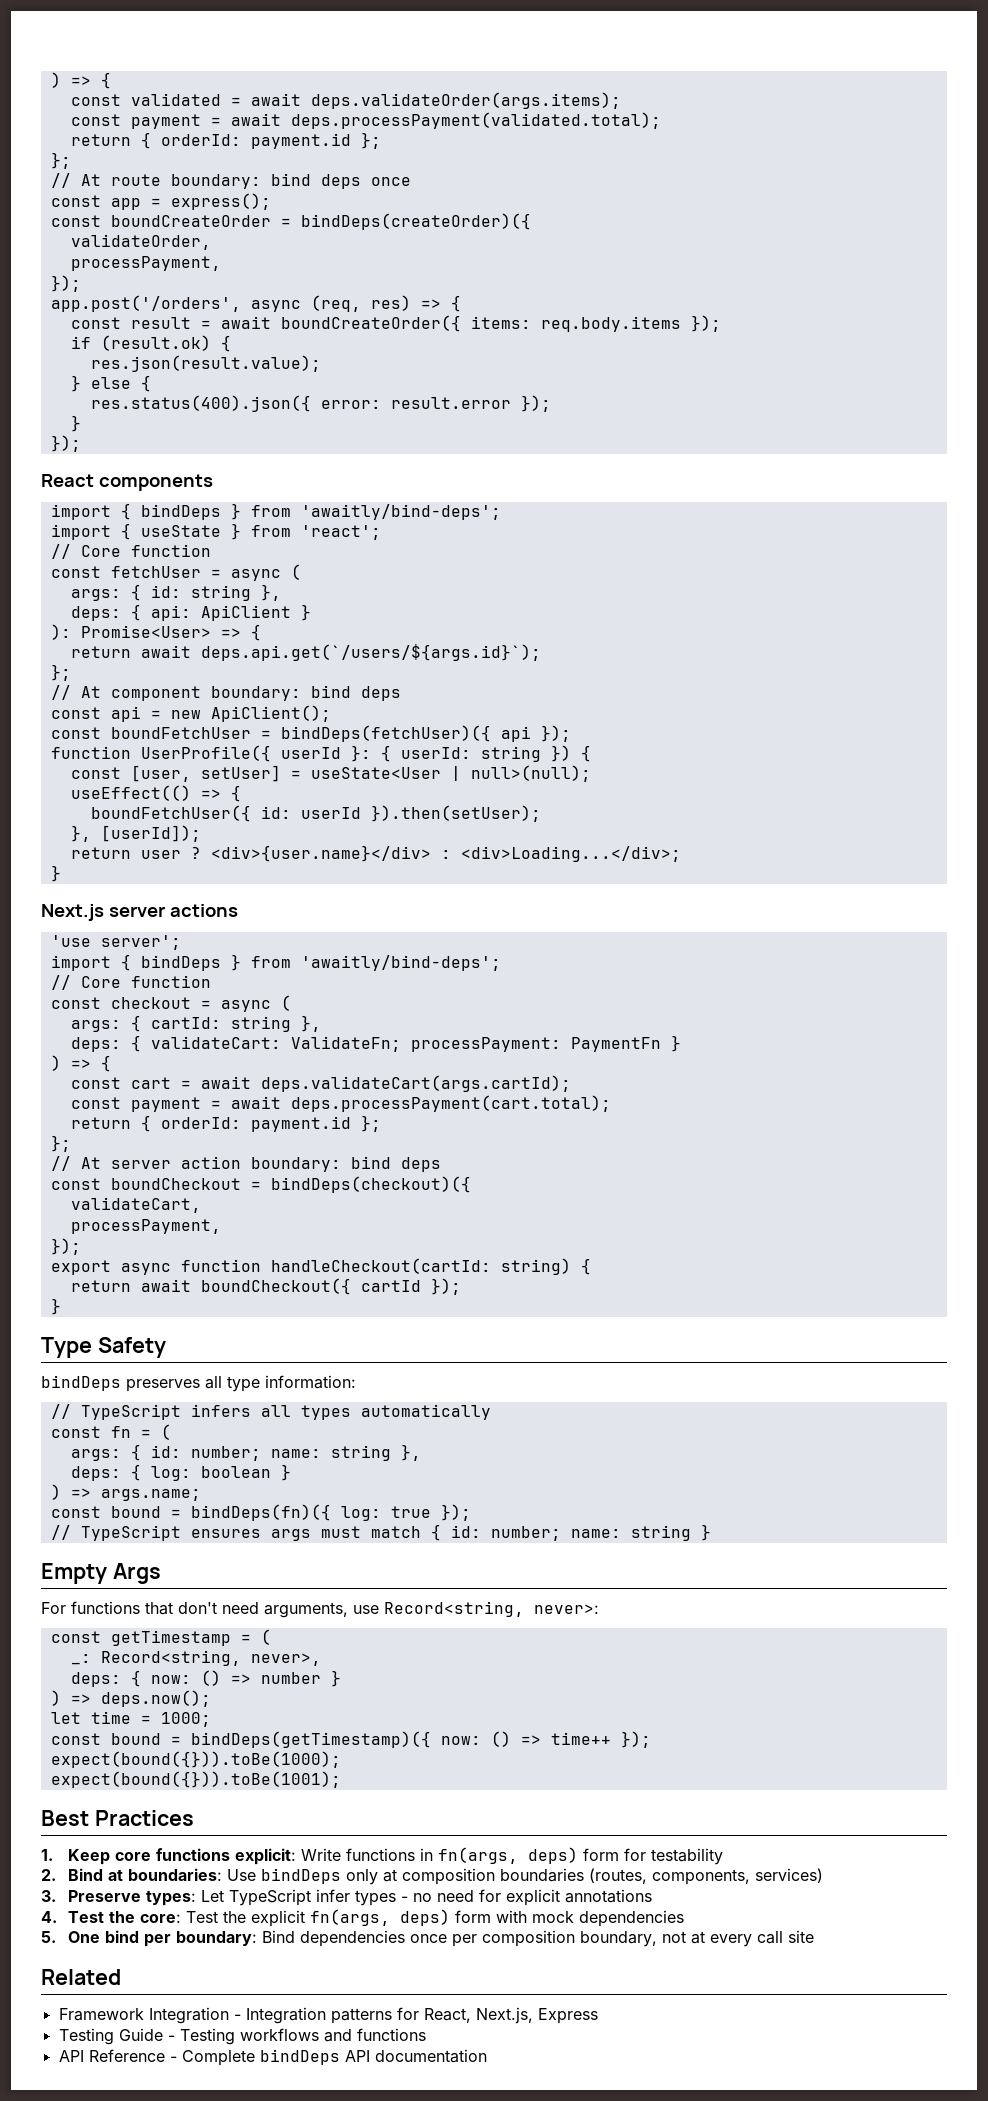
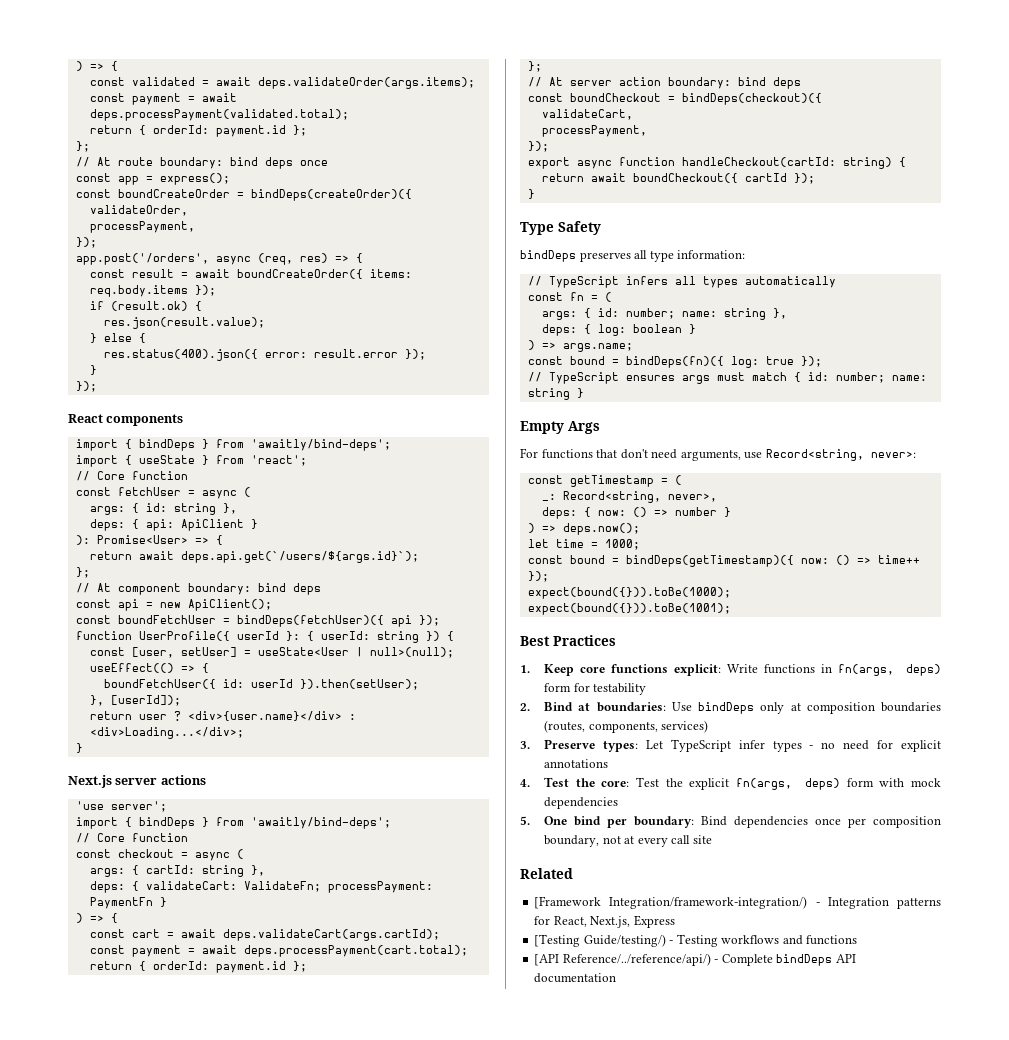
- Framework Integration - Integration patterns for React, Next.js, Express
+ [Framework Integration/framework-integration/) - Integration patterns for React, Next.js, Express
- Testing Guide - Testing workflows and functions
+ [Testing Guide/testing/) - Testing workflows and functions
- API Reference - Complete bindDeps API documentation
+ [API Reference/../reference/api/) - Complete bindDeps API documentation

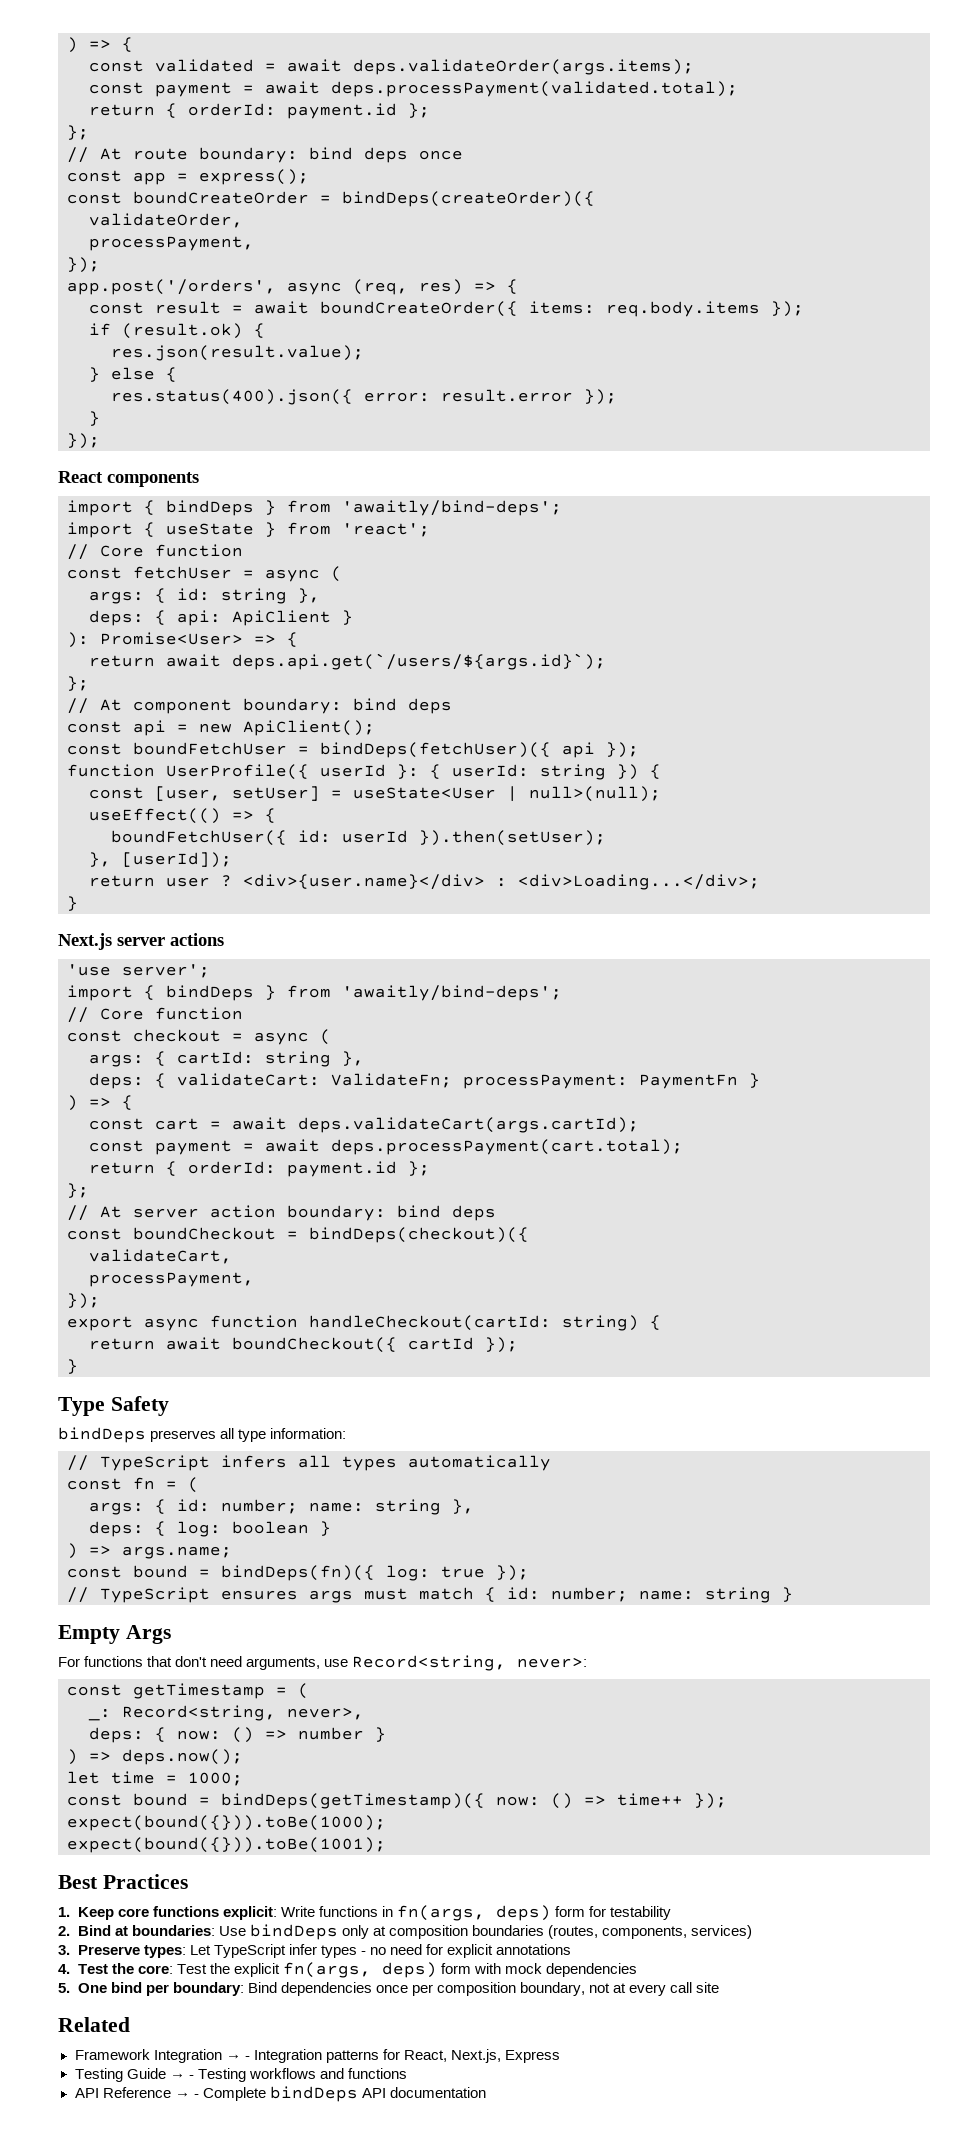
- [Framework Integration/framework-integration/) - Integration patterns for React, Next.js, Express
+ Framework Integration → - Integration patterns for React, Next.js, Express
- [Testing Guide/testing/) - Testing workflows and functions
+ Testing Guide → - Testing workflows and functions
- [API Reference/../reference/api/) - Complete bindDeps API documentation
+ API Reference → - Complete bindDeps API documentation

